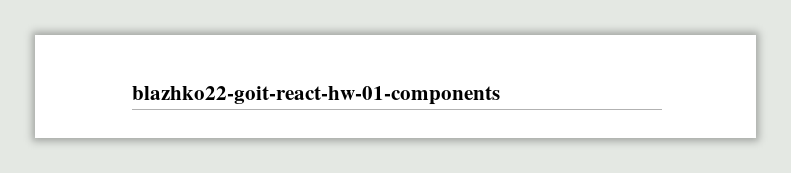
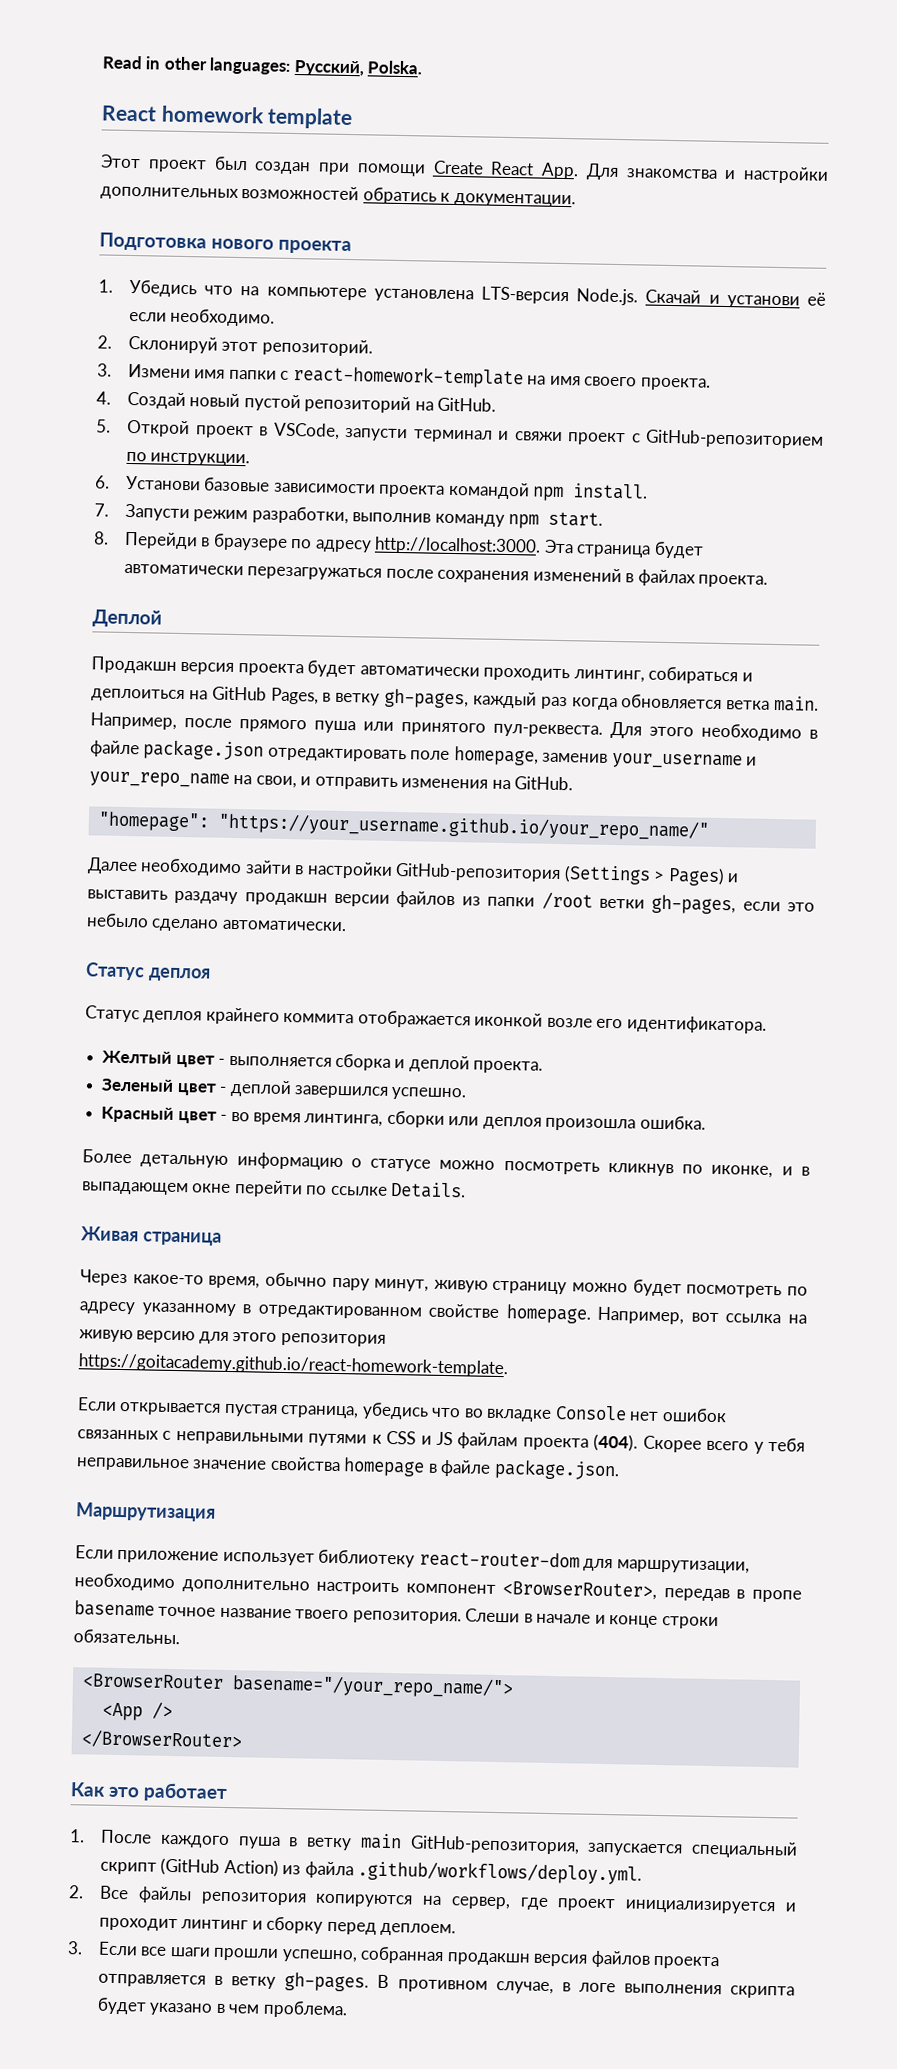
- blazhko22-goit-react-hw-01-components
+ Read in other languages: Русский, Polska.
+ React homework template
+ Этот проект был создан при помощи Create React App. Для знакомства и настройки дополнительных возможностей обратись к документации.
+ Подготовка нового проекта
+ 1. Убедись что на компьютере установлена LTS-версия Node.js. Скачай и установи её если необходимо.
+ 2. Склонируй этот репозиторий.
+ 3. Измени имя папки с react-homework-template на имя своего проекта.
+ 4. Создай новый пустой репозиторий на GitHub.
+ 5. Открой проект в VSCode, запусти терминал и свяжи проект с GitHub-репозиторием по инструкции.
+ 6. Установи базовые зависимости проекта командой npm install.
+ 7. Запусти режим разработки, выполнив команду npm start.
+ 8. Перейди в браузере по адресу http://localhost:3000. Эта страница будет автоматически перезагружаться после сохранения изменений в файлах проекта.
+ Деплой
+ Продакшн версия проекта будет автоматически проходить линтинг, собираться и деплоиться на GitHub Pages, в ветку gh-pages, каждый раз когда обновляется ветка main. Например, после прямого пуша или принятого пул-реквеста. Для этого необходимо в файле package.json отредактировать поле homepage, заменив your_username и your_repo_name на свои, и отправить изменения на GitHub.
+ "homepage": "https://your_username.github.io/your_repo_name/"
+ Далее необходимо зайти в настройки GitHub-репозитория (Settings > Pages) и выставить раздачу продакшн версии файлов из папки /root ветки gh-pages, если это небыло сделано автоматически.
+ Статус деплоя
+ Статус деплоя крайнего коммита отображается иконкой возле его идентификатора.
+ Желтый цвет - выполняется сборка и деплой проекта.
+ Зеленый цвет - деплой завершился успешно.
+ Красный цвет - во время линтинга, сборки или деплоя произошла ошибка.
+ Более детальную информацию о статусе можно посмотреть кликнув по иконке, и в выпадающем окне перейти по ссылке Details.
+ Живая страница
+ Через какое-то время, обычно пару минут, живую страницу можно будет посмотреть по адресу указанному в отредактированном свойстве homepage. Например, вот ссылка на живую версию для этого репозитория https://goitacademy.github.io/react-homework-template.
+ Если открывается пустая страница, убедись что во вкладке Console нет ошибок связанных с неправильными путями к CSS и JS файлам проекта (404). Скорее всего у тебя неправильное значение свойства homepage в файле package.json.
+ Маршрутизация
+ Если приложение использует библиотеку react-router-dom для маршрутизации, необходимо дополнительно настроить компонент <BrowserRouter>, передав в пропе basename точное название твоего репозитория. Слеши в начале и конце строки обязательны.
+ <BrowserRouter basename="/your_repo_name/">
+ <App />
+ </BrowserRouter>
+ Как это работает
+ 1. После каждого пуша в ветку main GitHub-репозитория, запускается специальный скрипт (GitHub Action) из файла .github/workflows/deploy.yml.
+ 2. Все файлы репозитория копируются на сервер, где проект инициализируется и проходит линтинг и сборку перед деплоем.
+ 3. Если все шаги прошли успешно, собранная продакшн версия файлов проекта отправляется в ветку gh-pages. В противном случае, в логе выполнения скрипта будет указано в чем проблема.

